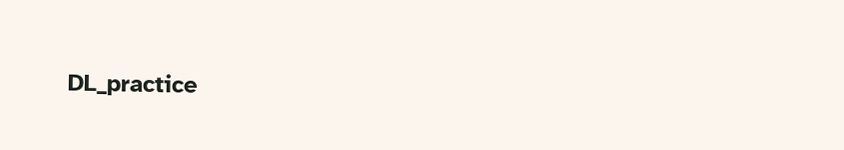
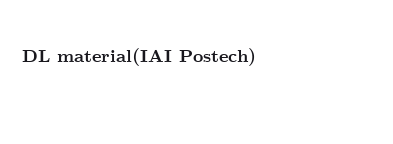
- DL_practice
+ DL material(IAI Postech)

